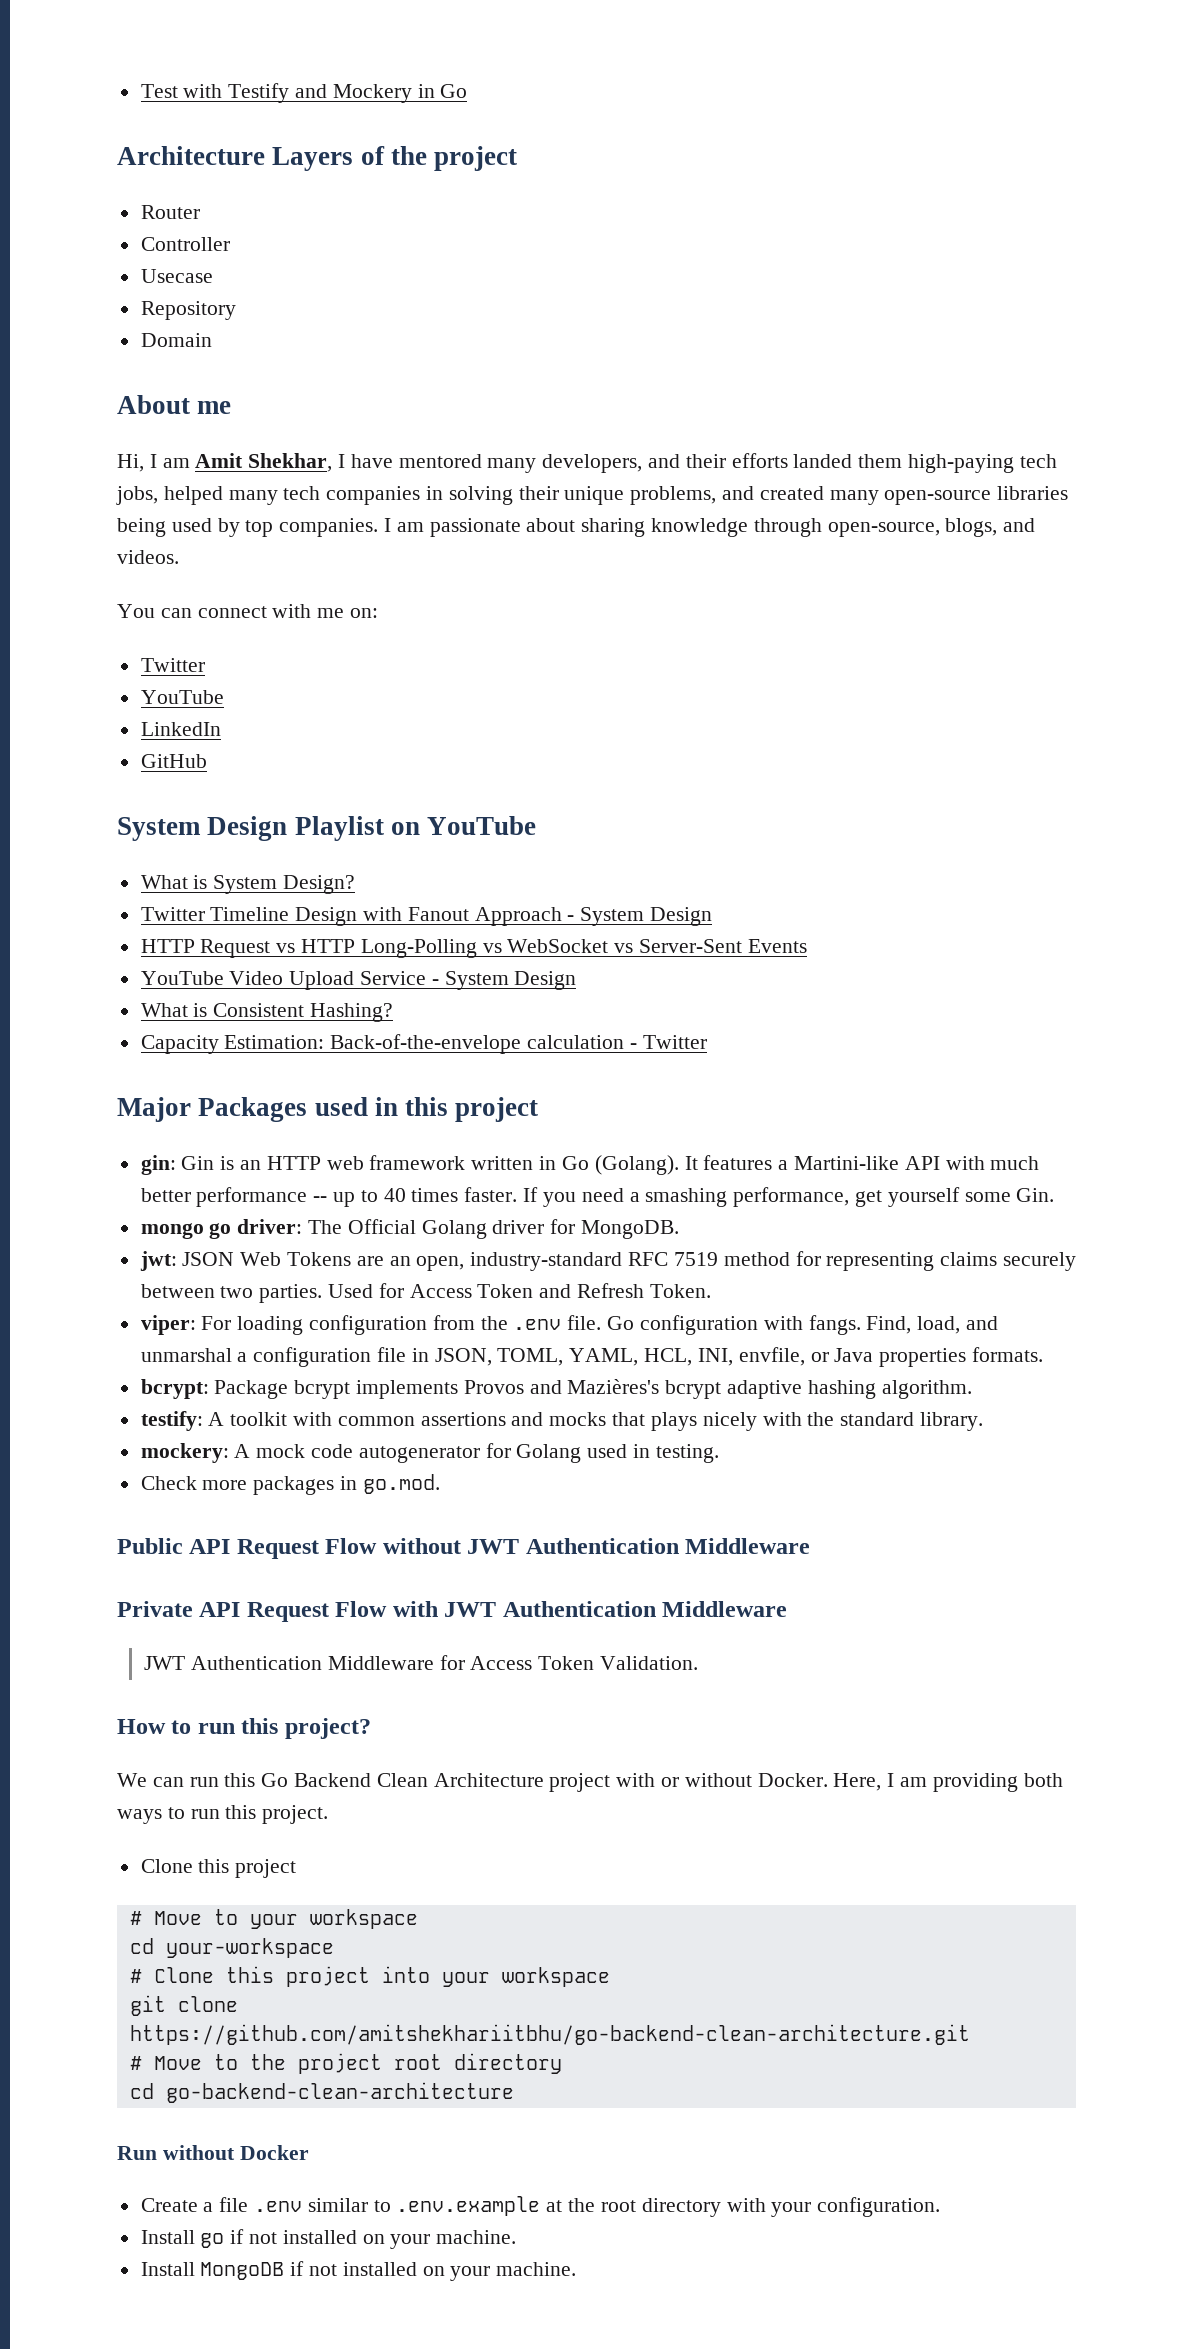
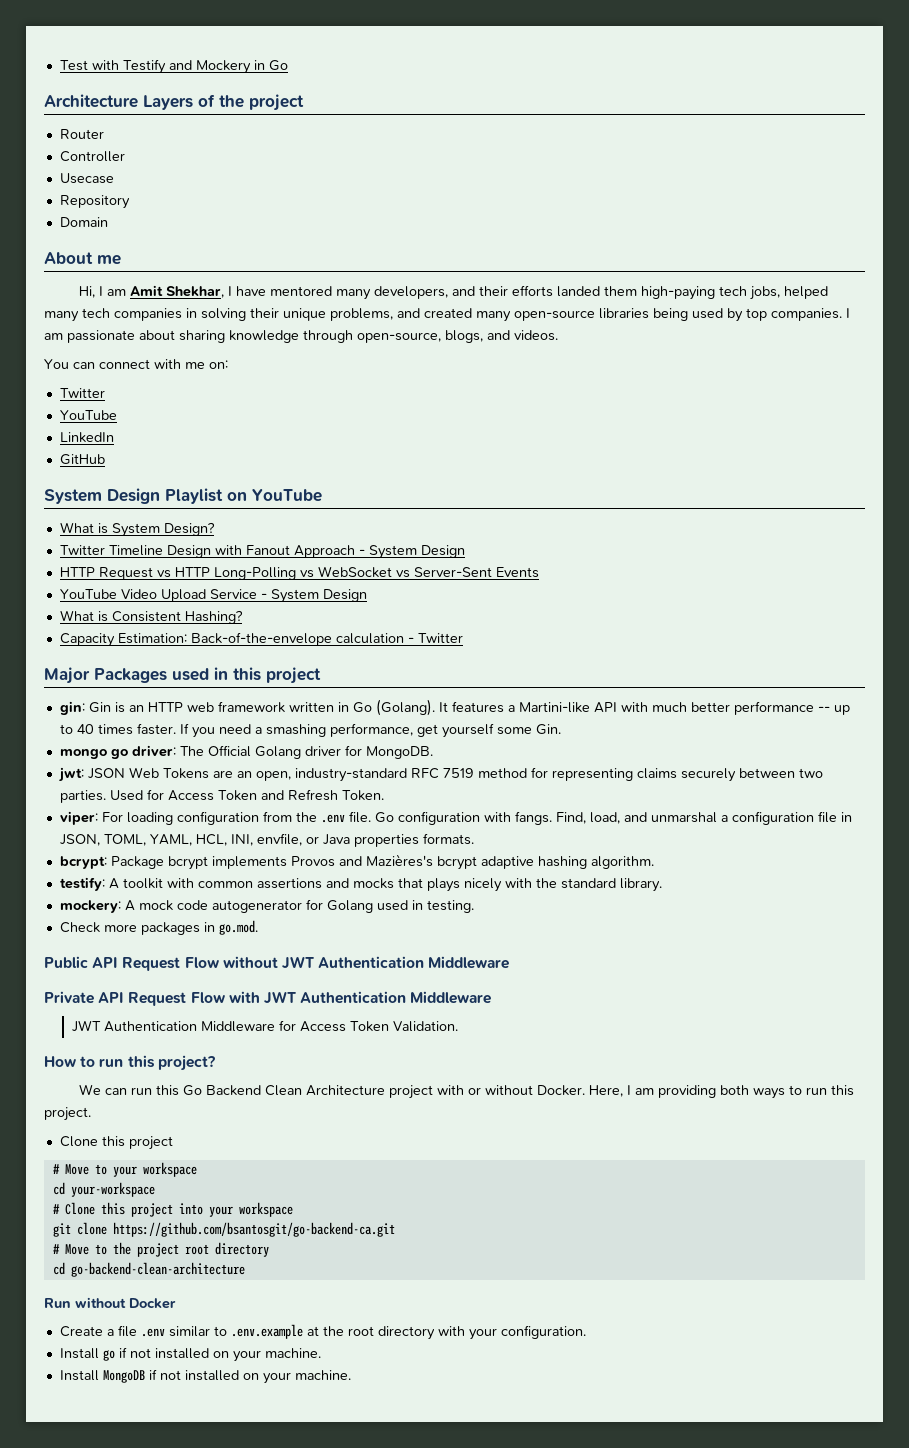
- git clone https://github.com/amitshekhariitbhu/go-backend-clean-architecture.git
+ git clone https://github.com/bsantosgit/go-backend-ca.git

